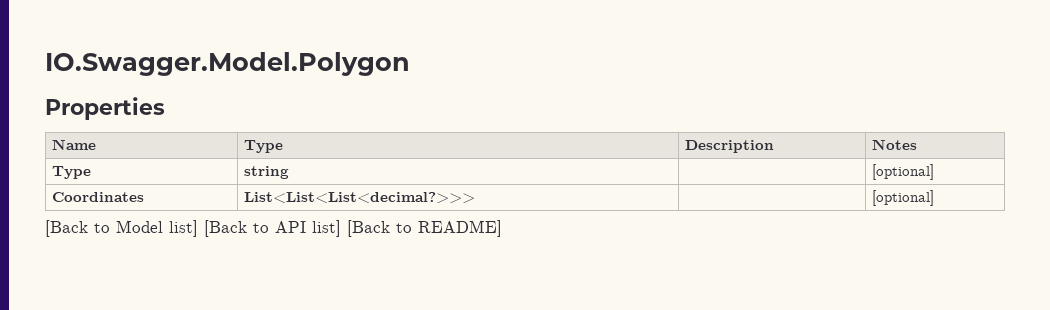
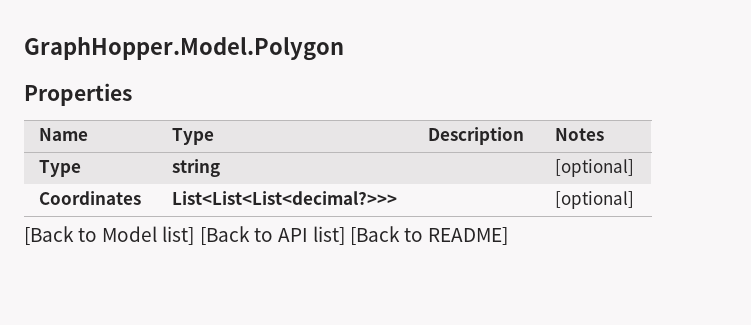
- IO.Swagger.Model.Polygon
+ GraphHopper.Model.Polygon

